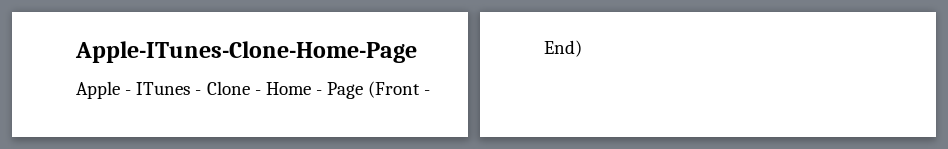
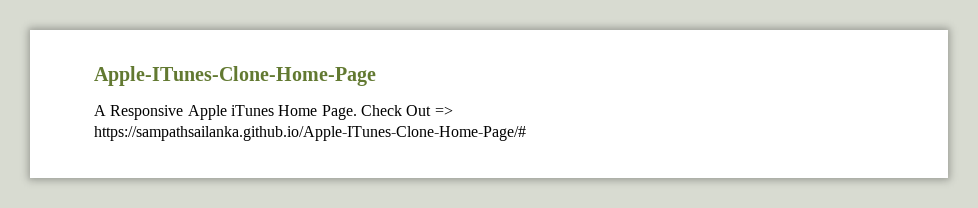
- Apple - ITunes - Clone - Home - Page (Front - End)
+ A Responsive Apple iTunes Home Page. Check Out => https://sampathsailanka.github.io/Apple-ITunes-Clone-Home-Page/#

